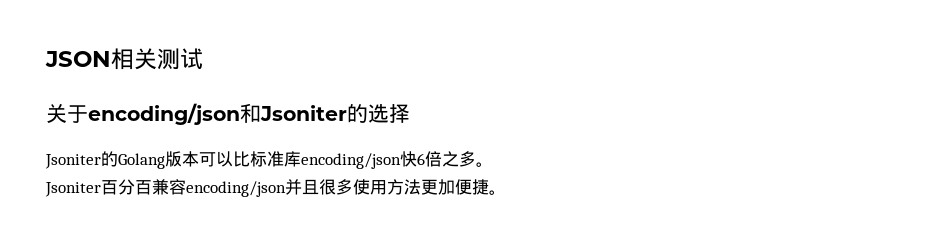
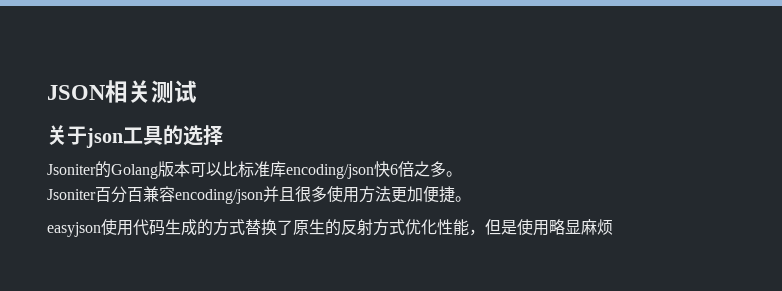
- 关于encoding/json和Jsoniter的选择
+ 关于json工具的选择
+ easyjson使用代码生成的方式替换了原生的反射方式优化性能，但是使用略显麻烦

